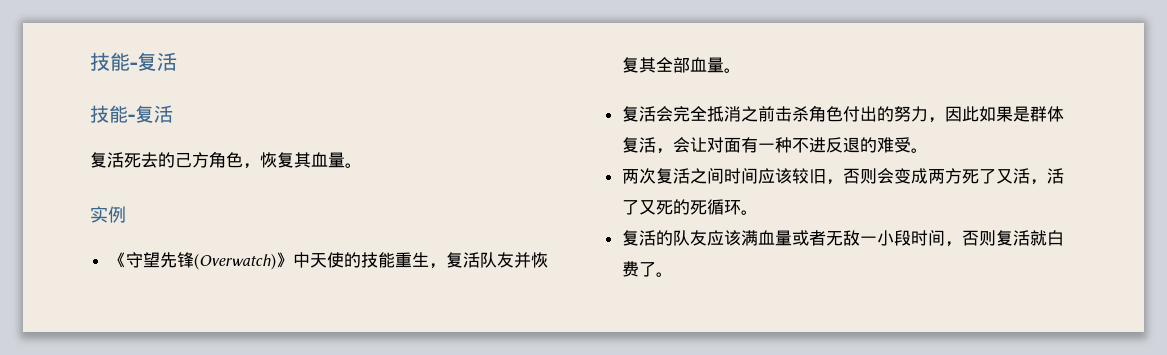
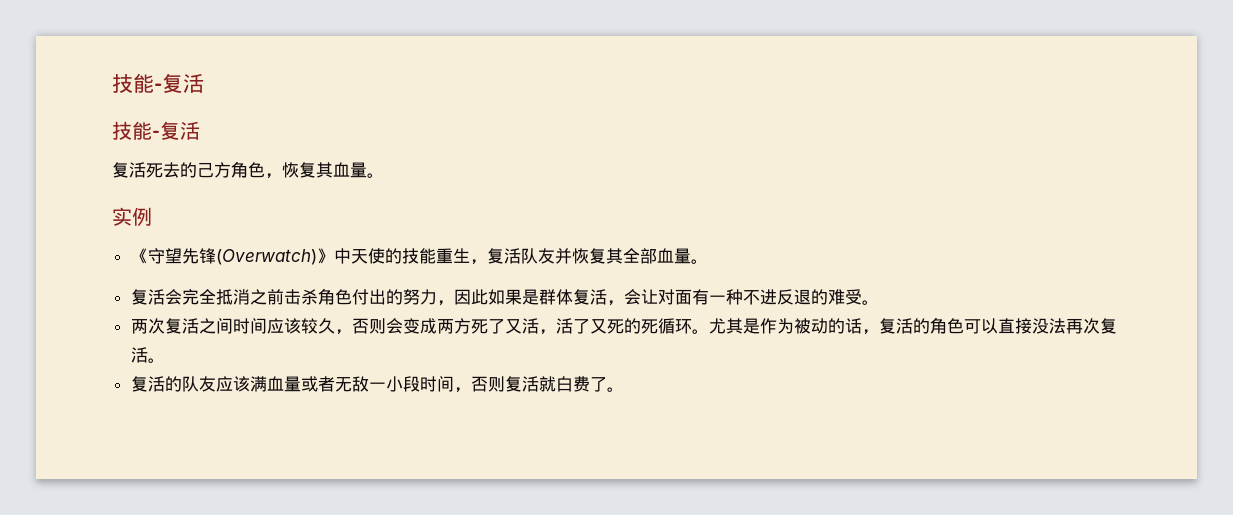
- 两次复活之间时间应该较旧，否则会变成两方死了又活，活了又死的死循环。
+ 两次复活之间时间应该较久，否则会变成两方死了又活，活了又死的死循环。尤其是作为被动的话，复活的角色可以直接没法再次复活。

